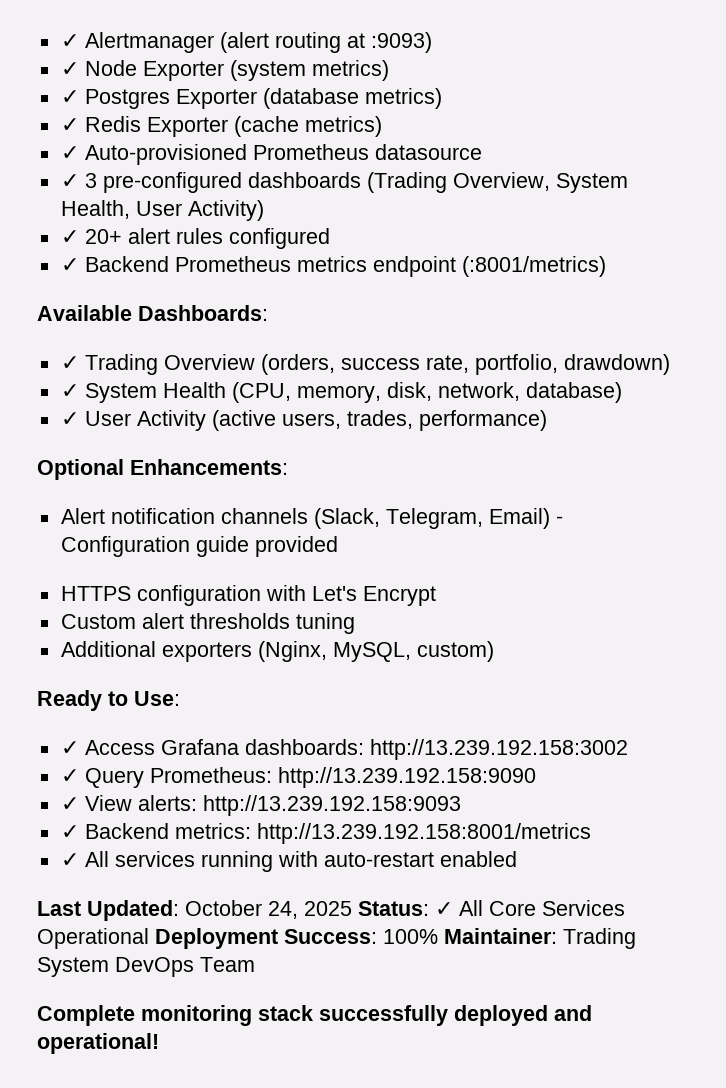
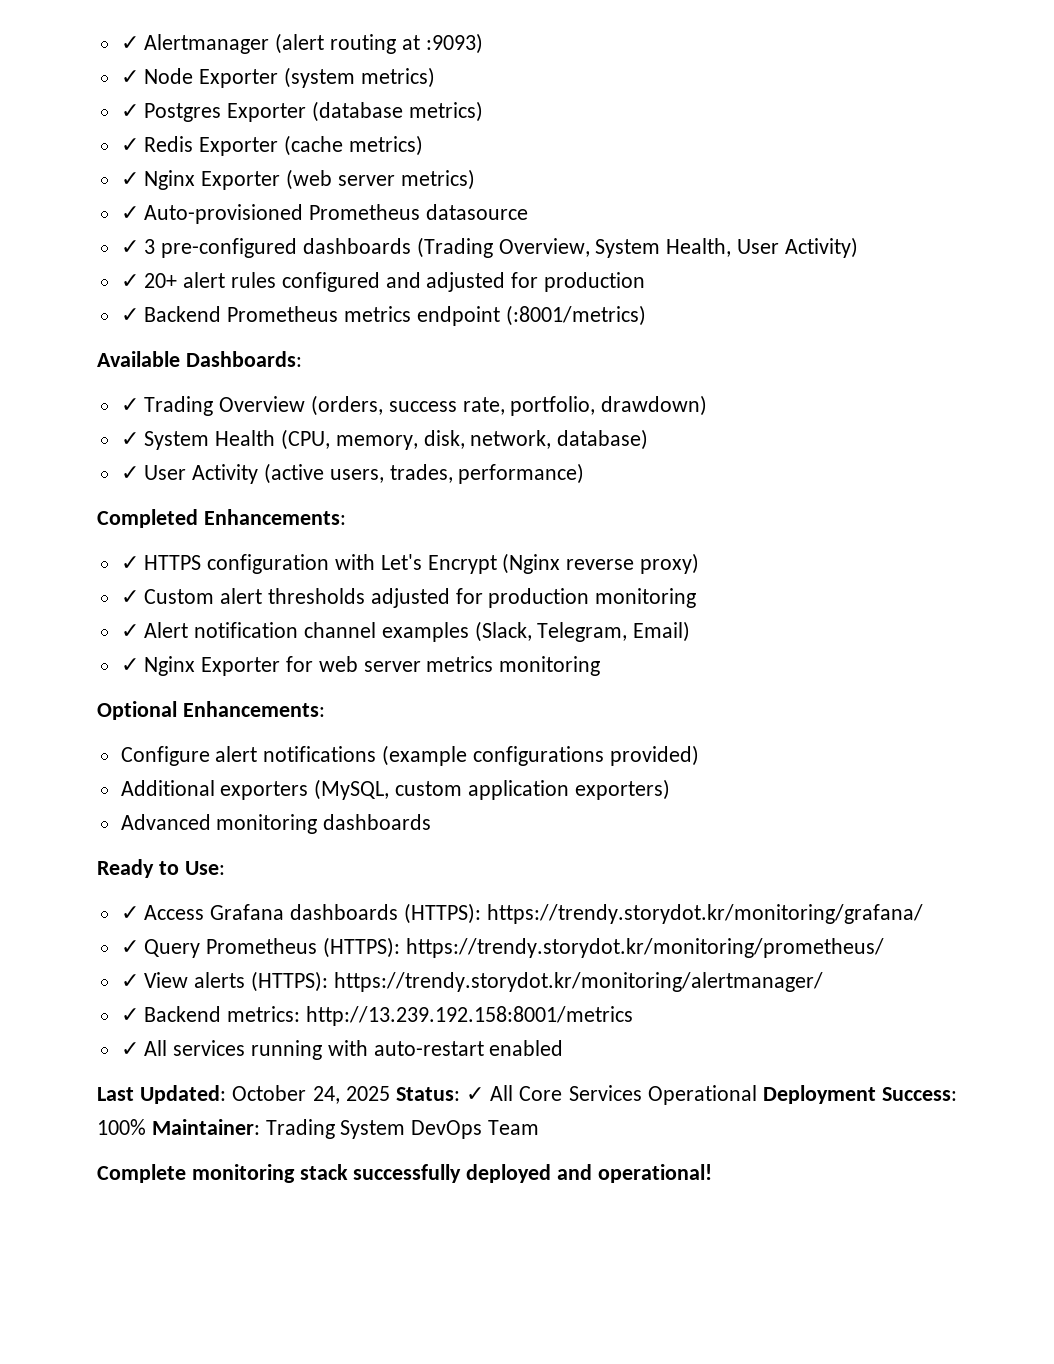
+ ✓ Nginx Exporter (web server metrics)
- ✓ 20+ alert rules configured
+ ✓ 20+ alert rules configured and adjusted for production
+ Completed Enhancements:
+ ✓ HTTPS configuration with Let's Encrypt (Nginx reverse proxy)
+ ✓ Custom alert thresholds adjusted for production monitoring
+ ✓ Alert notification channel examples (Slack, Telegram, Email)
+ ✓ Nginx Exporter for web server metrics monitoring
  Optional Enhancements:
- Alert notification channels (Slack, Telegram, Email) - Configuration guide provided
- HTTPS configuration with Let's Encrypt
- Custom alert thresholds tuning
- Additional exporters (Nginx, MySQL, custom)
+ Configure alert notifications (example configurations provided)
+ Additional exporters (MySQL, custom application exporters)
+ Advanced monitoring dashboards
- ✓ Access Grafana dashboards: http://13.239.192.158:3002
+ ✓ Access Grafana dashboards (HTTPS): https://trendy.storydot.kr/monitoring/grafana/
- ✓ Query Prometheus: http://13.239.192.158:9090
+ ✓ Query Prometheus (HTTPS): https://trendy.storydot.kr/monitoring/prometheus/
- ✓ View alerts: http://13.239.192.158:9093
+ ✓ View alerts (HTTPS): https://trendy.storydot.kr/monitoring/alertmanager/

